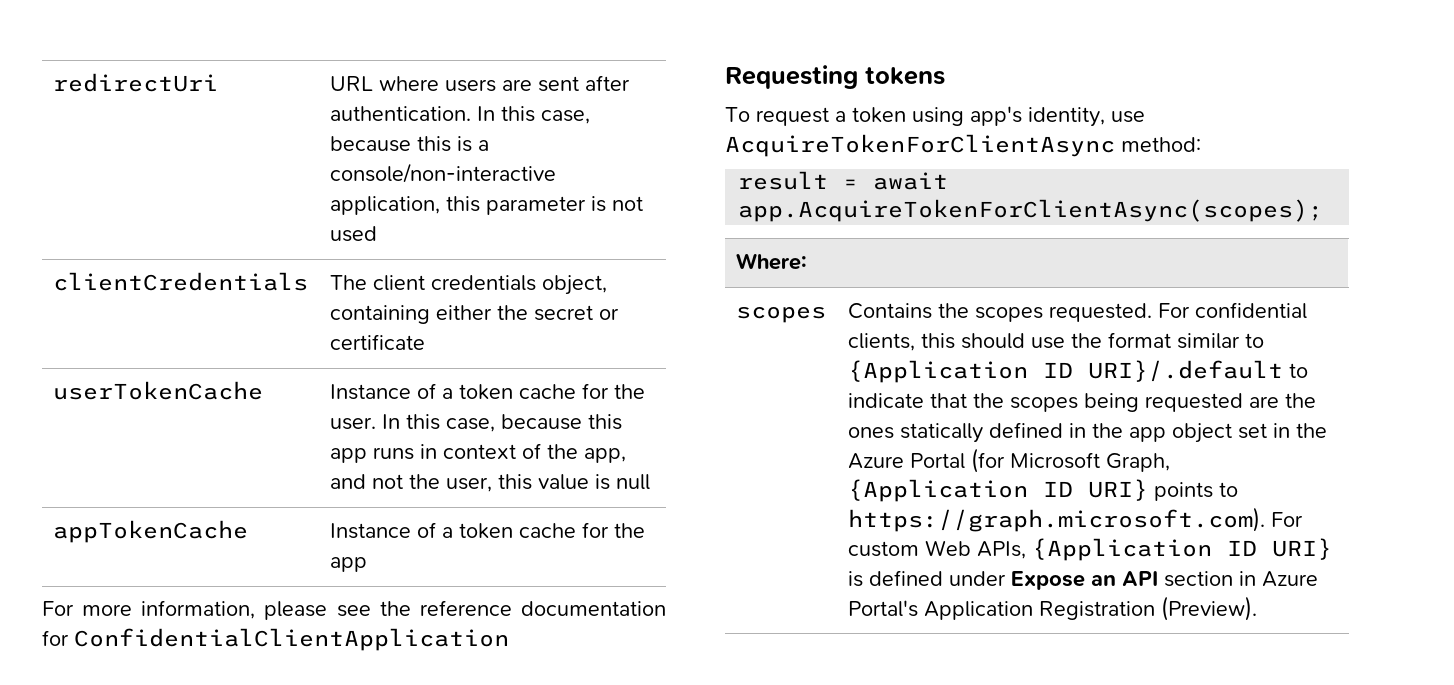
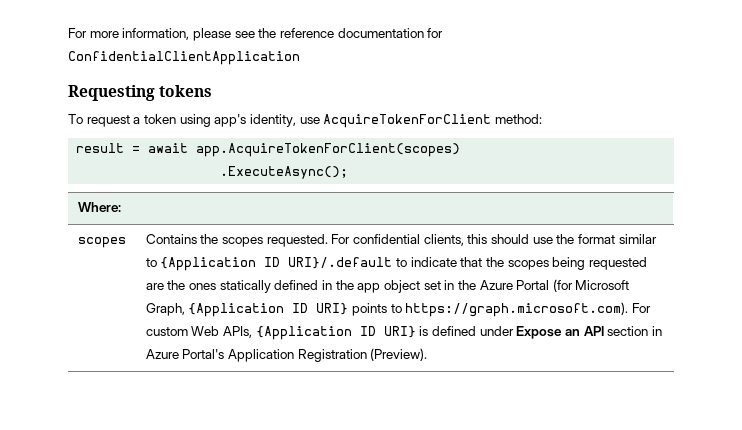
- redirectUri | URL where users are sent after authentication. In this case, because this is a console/non-interactive application, this parameter is not used
- clientCredentials | The client credentials object, containing either the secret or certificate
- userTokenCache | Instance of a token cache for the user. In this case, because this app runs in context of the app, and not the user, this value is null
- appTokenCache | Instance of a token cache for the app
- To request a token using app's identity, use AcquireTokenForClientAsync method:
+ To request a token using app's identity, use AcquireTokenForClient method:
- result = await app.AcquireTokenForClientAsync(scopes);
+ result = await app.AcquireTokenForClient(scopes)
+ .ExecuteAsync();

